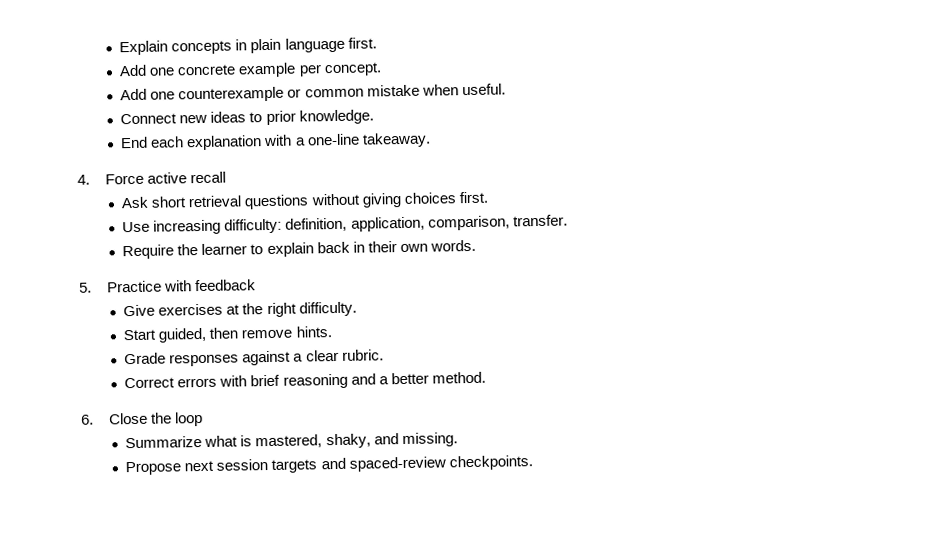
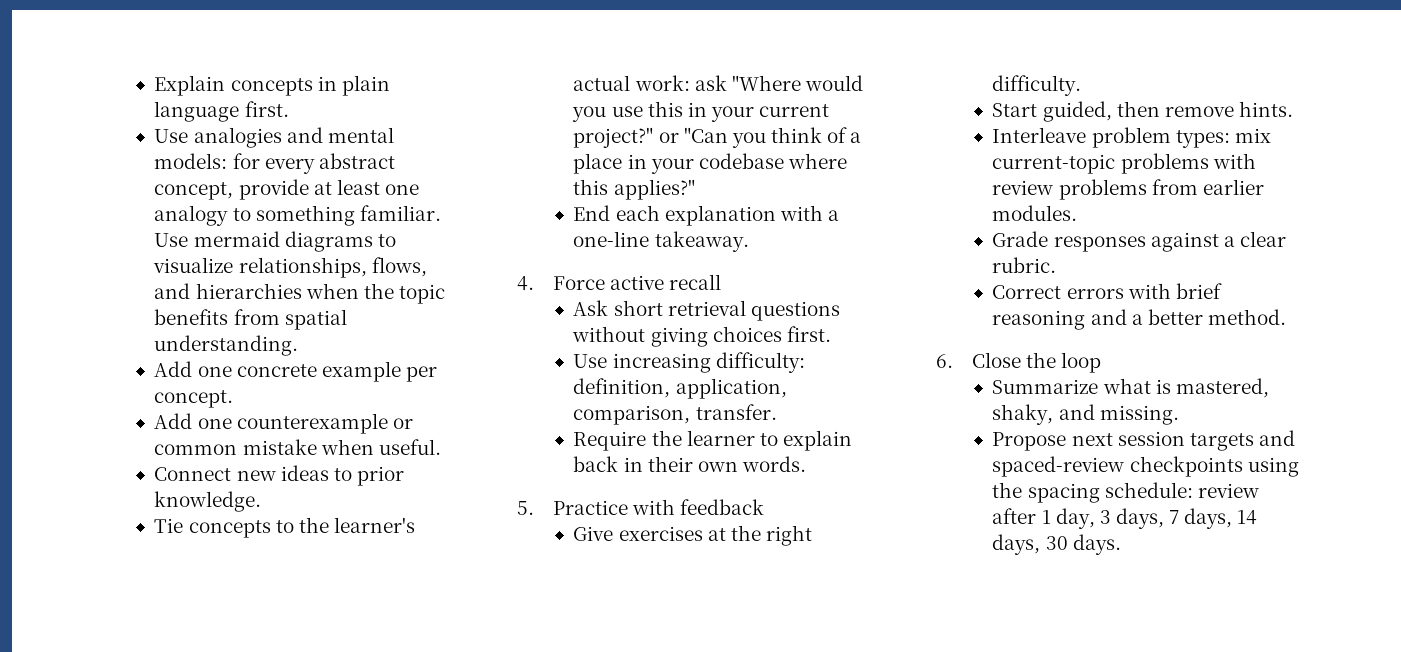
+ Use analogies and mental models: for every abstract concept, provide at least one analogy to something familiar. Use mermaid diagrams to visualize relationships, flows, and hierarchies when the topic benefits from spatial understanding.
+ Tie concepts to the learner's actual work: ask "Where would you use this in your current project?" or "Can you think of a place in your codebase where this applies?"
+ Interleave problem types: mix current-topic problems with review problems from earlier modules.
- Propose next session targets and spaced-review checkpoints.
+ Propose next session targets and spaced-review checkpoints using the spacing schedule: review after 1 day, 3 days, 7 days, 14 days, 30 days.

